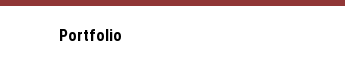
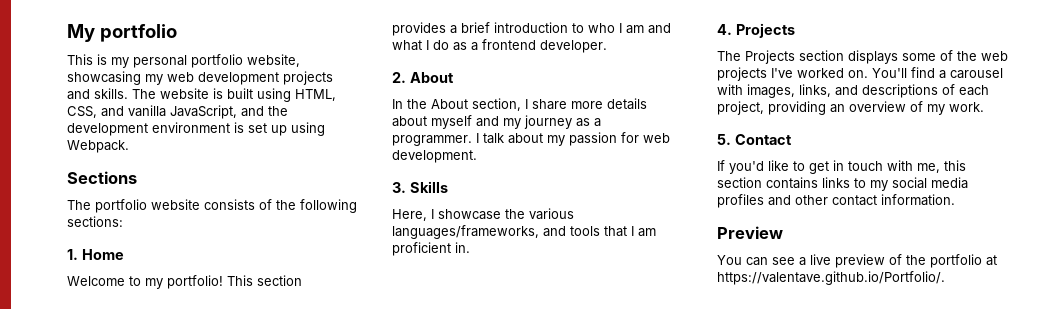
- Portfolio
+ My portfolio
+ This is my personal portfolio website, showcasing my web development projects and skills. The website is built using HTML, CSS, and vanilla JavaScript, and the development environment is set up using Webpack.
+ Sections
+ The portfolio website consists of the following sections:
+ 1. Home
+ Welcome to my portfolio! This section provides a brief introduction to who I am and what I do as a frontend developer.
+ 2. About
+ In the About section, I share more details about myself and my journey as a programmer. I talk about my passion for web development.
+ 3. Skills
+ Here, I showcase the various languages/frameworks, and tools that I am proficient in.
+ 4. Projects
+ The Projects section displays some of the web projects I've worked on. You'll find a carousel with images, links, and descriptions of each project, providing an overview of my work.
+ 5. Contact
+ If you'd like to get in touch with me, this section contains links to my social media profiles and other contact information.
+ Preview
+ You can see a live preview of the portfolio at https://valentave.github.io/Portfolio/.

